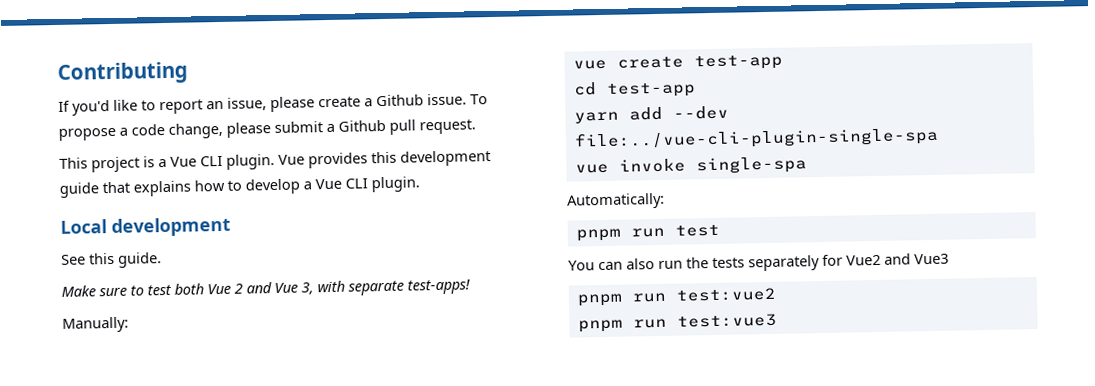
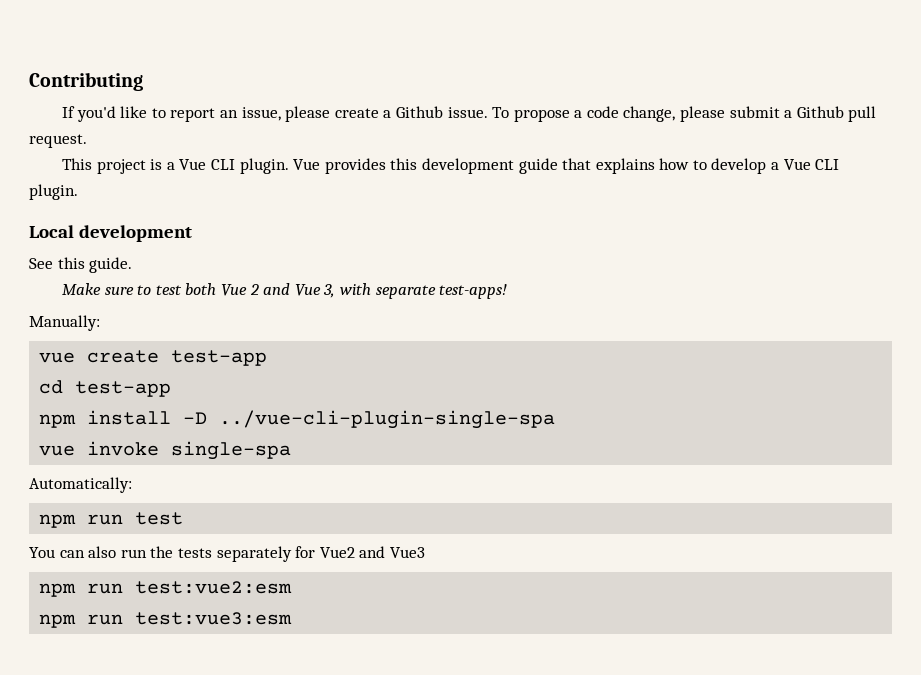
- yarn add --dev file:../vue-cli-plugin-single-spa
+ npm install -D ../vue-cli-plugin-single-spa
- pnpm run test
+ npm run test
- pnpm run test:vue2
- pnpm run test:vue3
+ npm run test:vue2:esm
+ npm run test:vue3:esm

